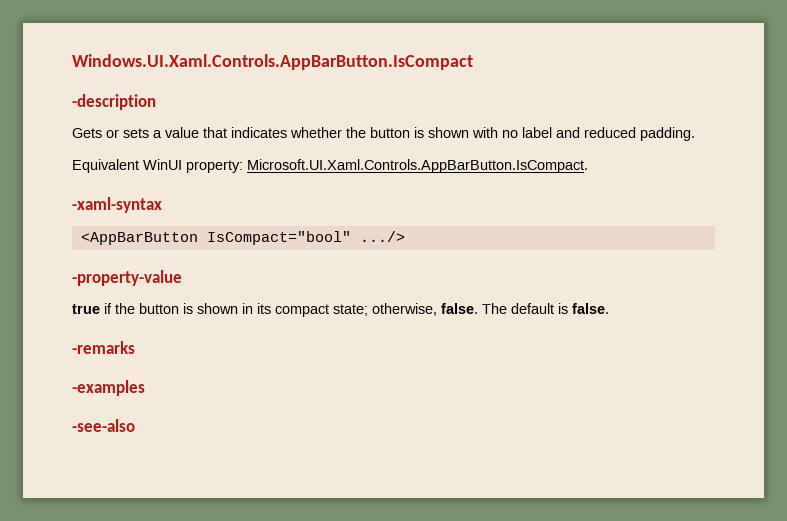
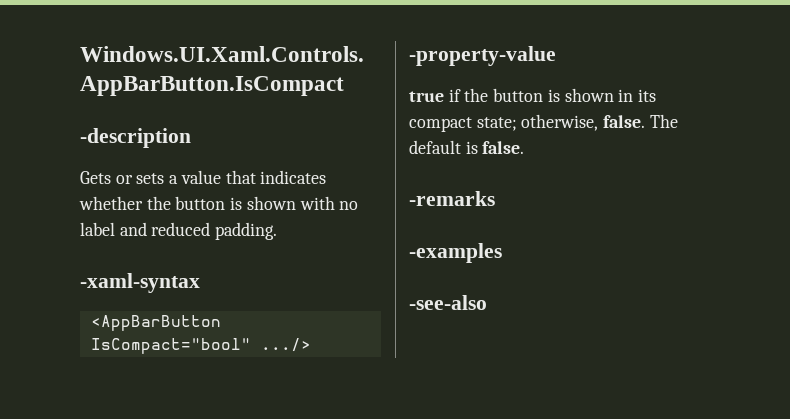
- Equivalent WinUI property: Microsoft.UI.Xaml.Controls.AppBarButton.IsCompact.

